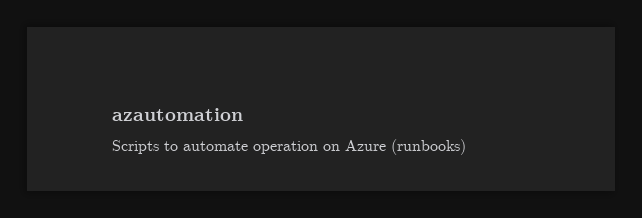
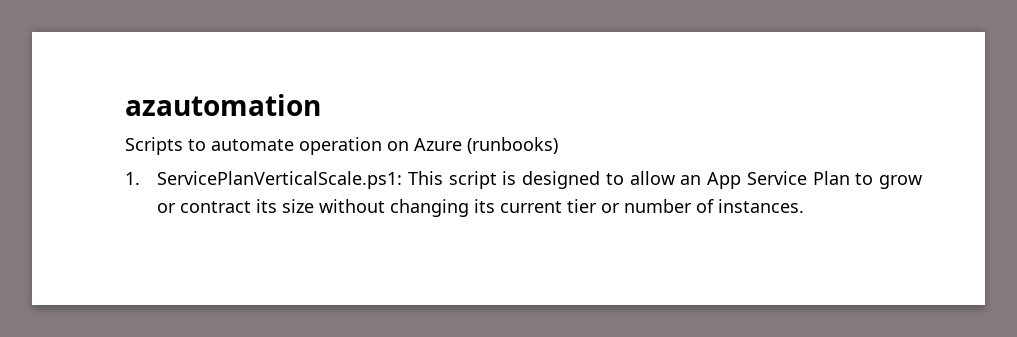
+ 1. ServicePlanVerticalScale.ps1: This script is designed to allow an App Service Plan to grow or contract its size without changing its current tier or number of instances.

